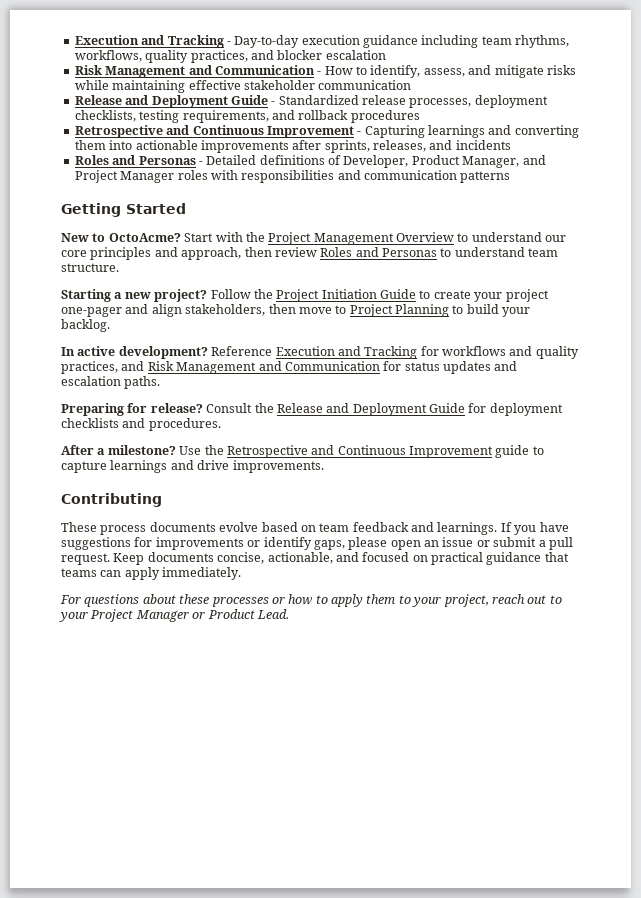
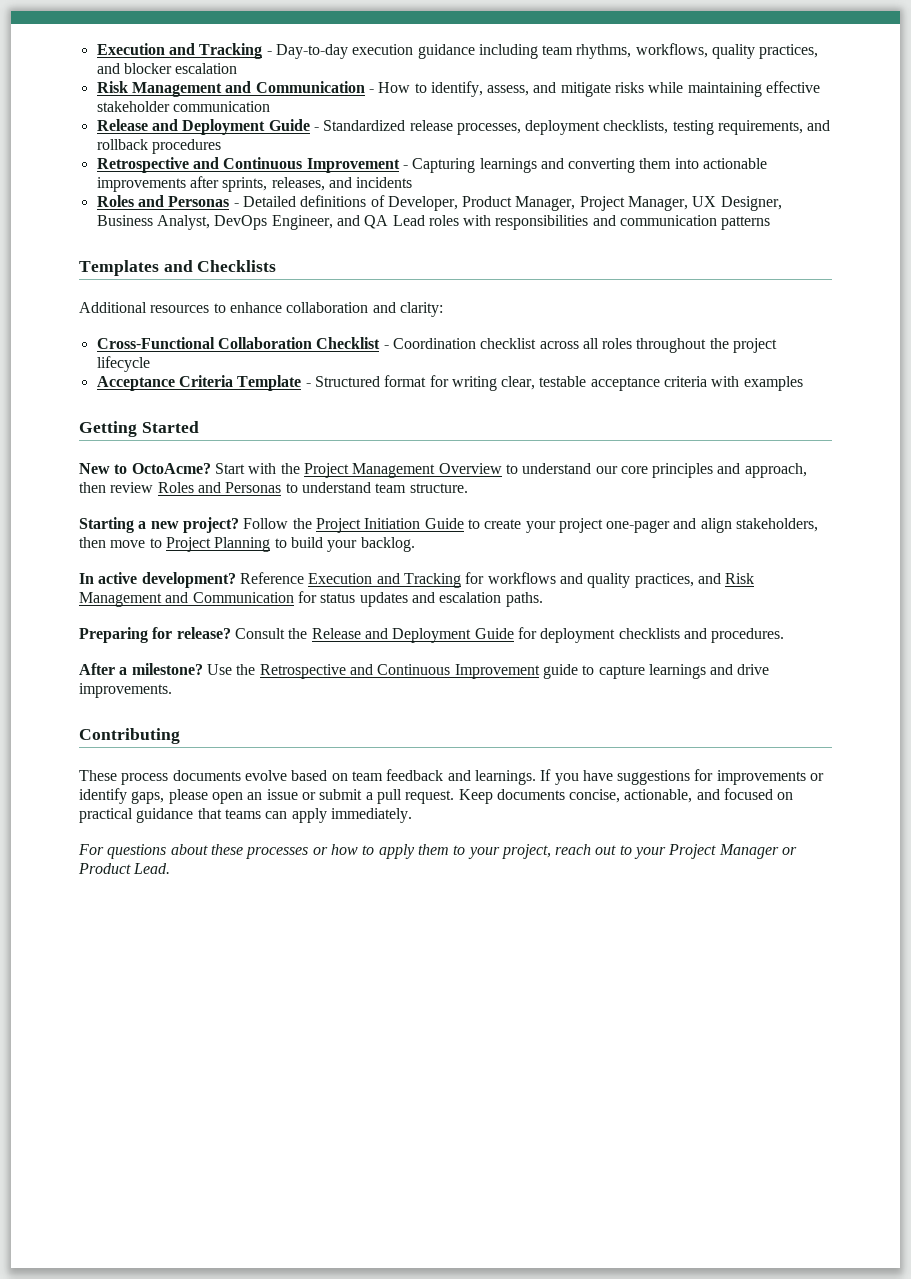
- Roles and Personas - Detailed definitions of Developer, Product Manager, and Project Manager roles with responsibilities and communication patterns
+ Roles and Personas - Detailed definitions of Developer, Product Manager, Project Manager, UX Designer, Business Analyst, DevOps Engineer, and QA Lead roles with responsibilities and communication patterns
+ Templates and Checklists
+ Additional resources to enhance collaboration and clarity:
+ Cross-Functional Collaboration Checklist - Coordination checklist across all roles throughout the project lifecycle
+ Acceptance Criteria Template - Structured format for writing clear, testable acceptance criteria with examples

